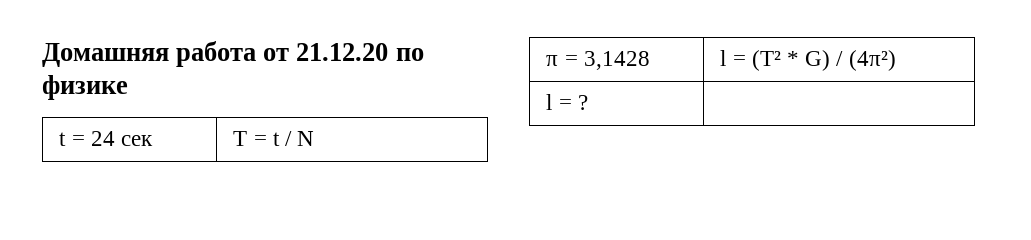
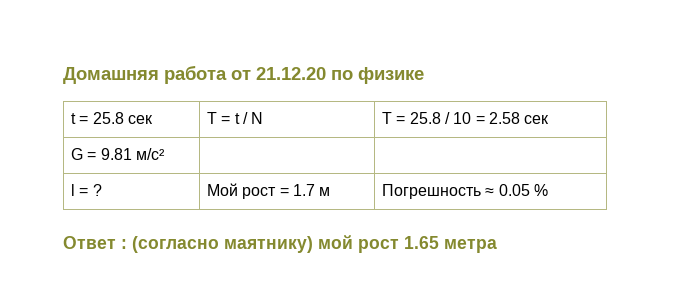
- t = 24 сек | T = t / N
- π = 3,1428 | l = (T² * G) / (4π²)
- l = ? |
+ t = 25.8 сек | T = t / N | T = 25.8 / 10 = 2.58 сек
+ G = 9.81 м/с² | |
+ l = ? | Мой рост = 1.7 м | Погрешность ≈ 0.05 %
+ Ответ : (согласно маятнику) мой рост 1.65 метра

